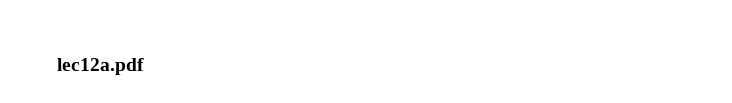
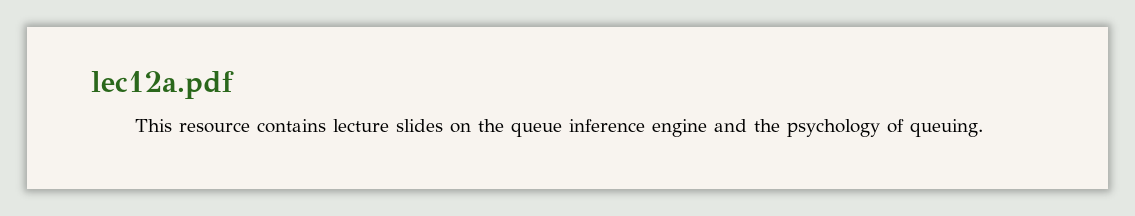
+ This resource contains lecture slides on the queue inference engine and the psychology of queuing.

